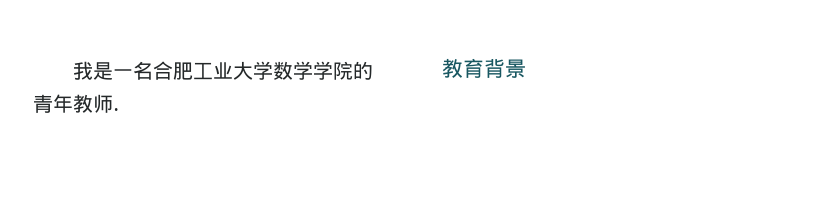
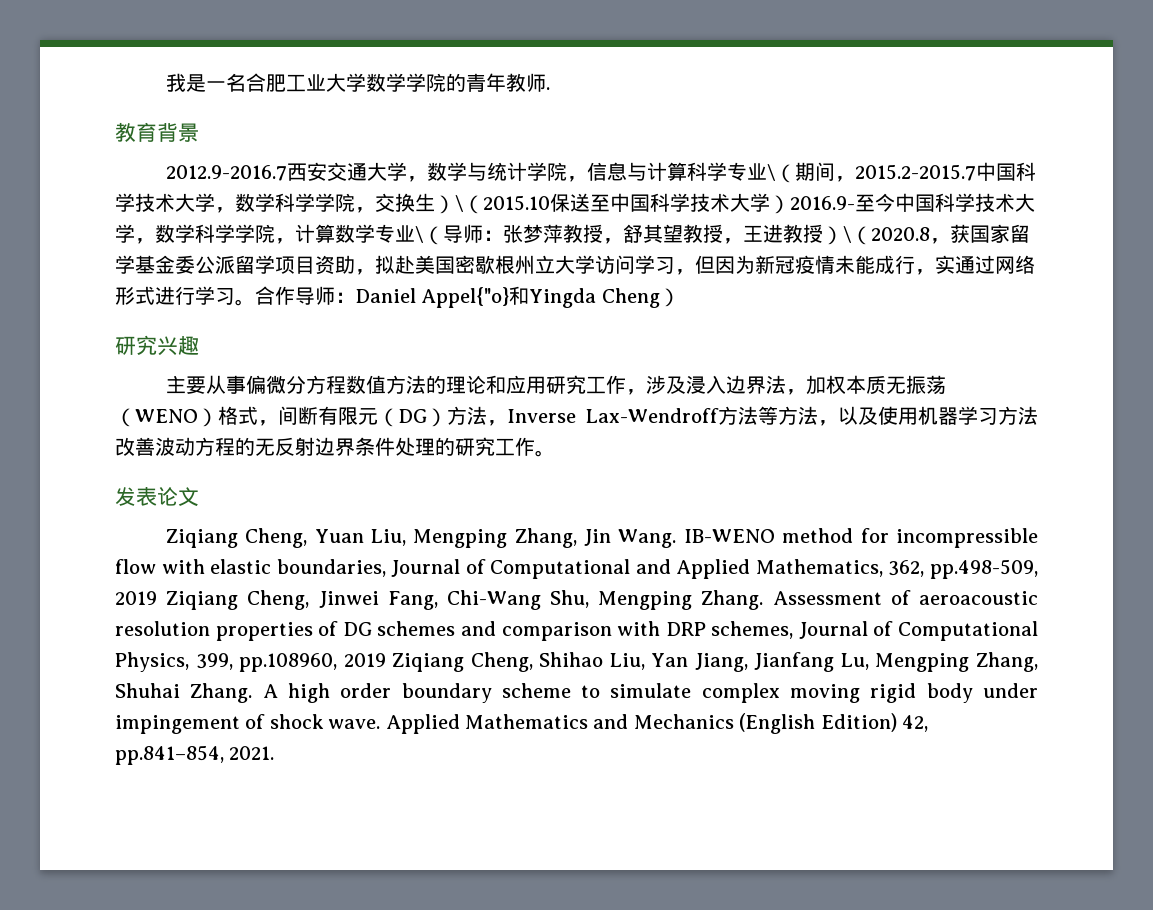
+ 2012.9-2016.7西安交通大学，数学与统计学院，信息与计算科学专业\（期间，2015.2-2015.7中国科学技术大学，数学科学学院，交换生）\（2015.10保送至中国科学技术大学）2016.9-至今中国科学技术大学，数学科学学院，计算数学专业\（导师：张梦萍教授，舒其望教授，王进教授）\（2020.8，获国家留学基金委公派留学项目资助，拟赴美国密歇根州立大学访问学习，但因为新冠疫情未能成行，实通过网络形式进行学习。合作导师：Daniel Appel{"o}和Yingda Cheng）
+ 研究兴趣
+ 主要从事偏微分方程数值方法的理论和应用研究工作，涉及浸入边界法，加权本质无振荡（WENO）格式，间断有限元（DG）方法，Inverse Lax-Wendroff方法等方法，以及使用机器学习方法改善波动方程的无反射边界条件处理的研究工作。
+ 发表论文
+ Ziqiang Cheng, Yuan Liu, Mengping Zhang, Jin Wang. IB-WENO method for incompressible flow with elastic boundaries, Journal of Computational and Applied Mathematics, 362, pp.498-509, 2019 Ziqiang Cheng, Jinwei Fang, Chi-Wang Shu, Mengping Zhang. Assessment of aeroacoustic resolution properties of DG schemes and comparison with DRP schemes, Journal of Computational Physics, 399, pp.108960, 2019 Ziqiang Cheng, Shihao Liu, Yan Jiang, Jianfang Lu, Mengping Zhang, Shuhai Zhang. A high order boundary scheme to simulate complex moving rigid body under impingement of shock wave. Applied Mathematics and Mechanics (English Edition) 42, pp.841–854, 2021.

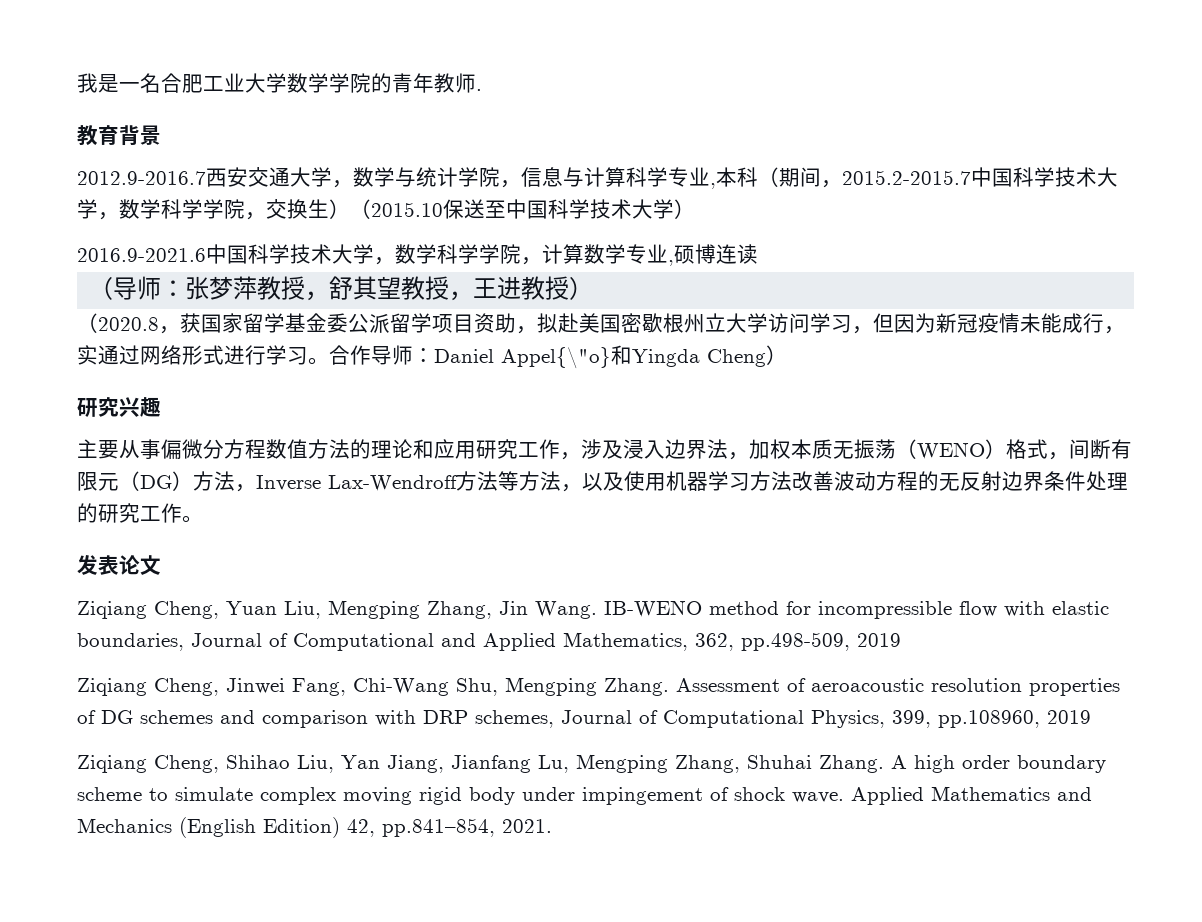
- 2012.9-2016.7西安交通大学，数学与统计学院，信息与计算科学专业\（期间，2015.2-2015.7中国科学技术大学，数学科学学院，交换生）\（2015.10保送至中国科学技术大学）2016.9-至今中国科学技术大学，数学科学学院，计算数学专业\（导师：
+ 2012.9-2016.7西安交通大学，数学与统计学院，信息与计算科学专业,本科（期间，2015.2-2015.7中国科学技术大学，数学科学学院，交换生）（2015.10保送至中国科学技术大学）
+ 2016.9-2021.6中国科学技术大学，数学科学学院，计算数学专业,硕博连读
+ （导师：
- 张梦萍教授，舒其望教授，王进教授）\（2020.8，获国家留学基金委公派留学项目资助，拟赴美国密歇根州立大学访问学习，但因为新冠疫情未能成行，实通过网络形式进行学习。
+ 张梦萍教授，舒其望教授，王进教授）
+ （2020.8，获国家留学基金委公派留学项目资助，拟赴美国密歇根州立大学访问学习，但因为新冠疫情未能成行，实通过网络形式进行学习。
- 合作导师：Daniel Appel{"o}和Yingda Cheng）
+ 合作导师：Daniel Appel{\"o}和Yingda Cheng）
- IB-WENO method for incompressible flow with elastic boundaries, Journal of Computational and Applied Mathematics, 362, pp.498-509, 2019 Ziqiang Cheng, Jinwei Fang, Chi-Wang Shu, Mengping Zhang.
+ IB-WENO method for incompressible flow with elastic boundaries, Journal of Computational and Applied Mathematics, 362, pp.498-509, 2019
+ Ziqiang Cheng, Jinwei Fang, Chi-Wang Shu, Mengping Zhang.
- Assessment of aeroacoustic resolution properties of DG schemes and comparison with DRP schemes, Journal of Computational Physics, 399, pp.108960, 2019 Ziqiang Cheng, Shihao Liu, Yan Jiang, Jianfang Lu, Mengping Zhang, Shuhai Zhang.
+ Assessment of aeroacoustic resolution properties of DG schemes and comparison with DRP schemes, Journal of Computational Physics, 399, pp.108960, 2019
+ Ziqiang Cheng, Shihao Liu, Yan Jiang, Jianfang Lu, Mengping Zhang, Shuhai Zhang.

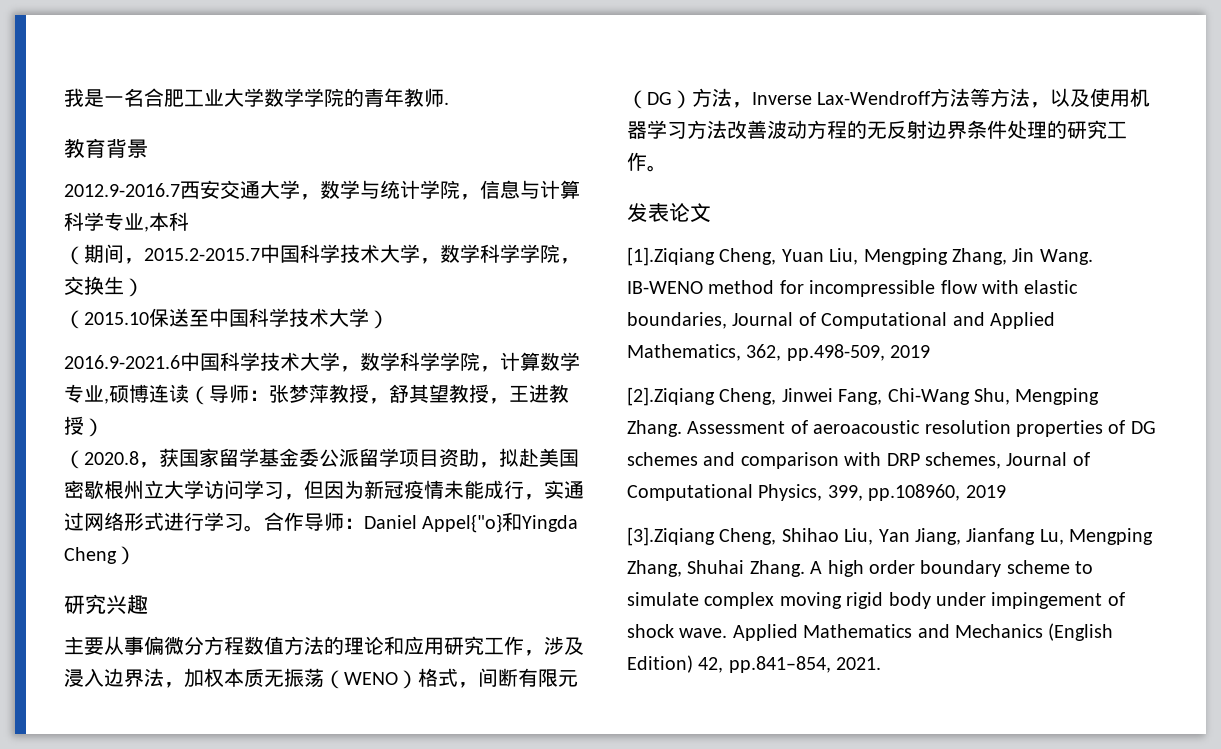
- 2012.9-2016.7西安交通大学，数学与统计学院，信息与计算科学专业,本科（期间，2015.2-2015.7中国科学技术大学，数学科学学院，交换生）（2015.10保送至中国科学技术大学）
+ 2012.9-2016.7西安交通大学，数学与统计学院，信息与计算科学专业,本科
+ （期间，2015.2-2015.7中国科学技术大学，数学科学学院，交换生）
+ （2015.10保送至中国科学技术大学）
- 2016.9-2021.6中国科学技术大学，数学科学学院，计算数学专业,硕博连读
- （导师：张梦萍教授，舒其望教授，王进教授）
+ 2016.9-2021.6中国科学技术大学，数学科学学院，计算数学专业,硕博连读（导师：张梦萍教授，舒其望教授，王进教授）
- 合作导师：Daniel Appel{\"o}和Yingda Cheng）
+ 合作导师：Daniel Appel{"o}和Yingda Cheng）
- Ziqiang Cheng, Yuan Liu, Mengping Zhang, Jin Wang.
+ [1].Ziqiang Cheng, Yuan Liu, Mengping Zhang, Jin Wang.
- Ziqiang Cheng, Jinwei Fang, Chi-Wang Shu, Mengping Zhang.
+ [2].Ziqiang Cheng, Jinwei Fang, Chi-Wang Shu, Mengping Zhang.
- Ziqiang Cheng, Shihao Liu, Yan Jiang, Jianfang Lu, Mengping Zhang, Shuhai Zhang.
+ [3].Ziqiang Cheng, Shihao Liu, Yan Jiang, Jianfang Lu, Mengping Zhang, Shuhai Zhang.

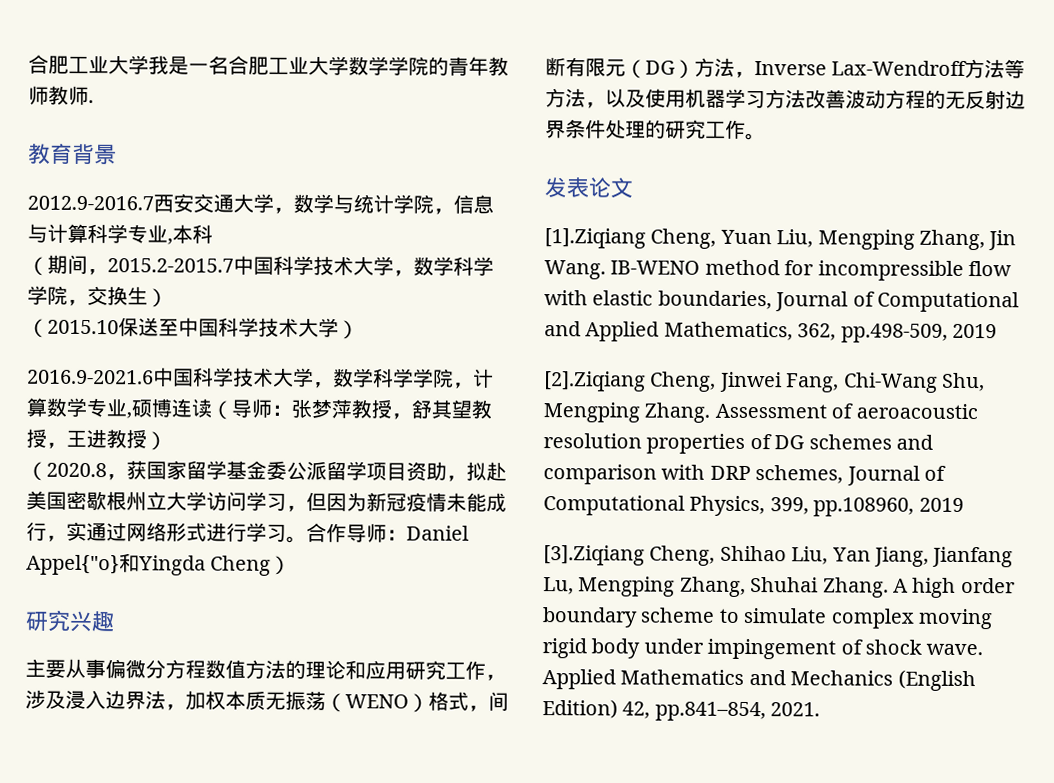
- 我是一名合肥工业大学数学学院的青年教师.
+ 合肥工业大学我是一名合肥工业大学数学学院的青年教师教师.

